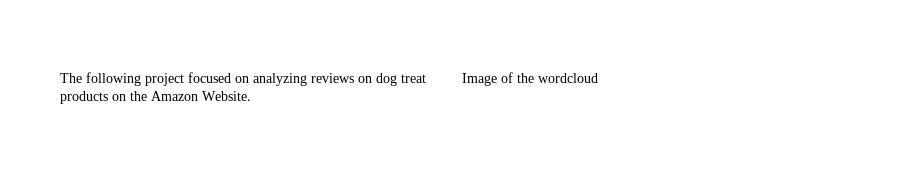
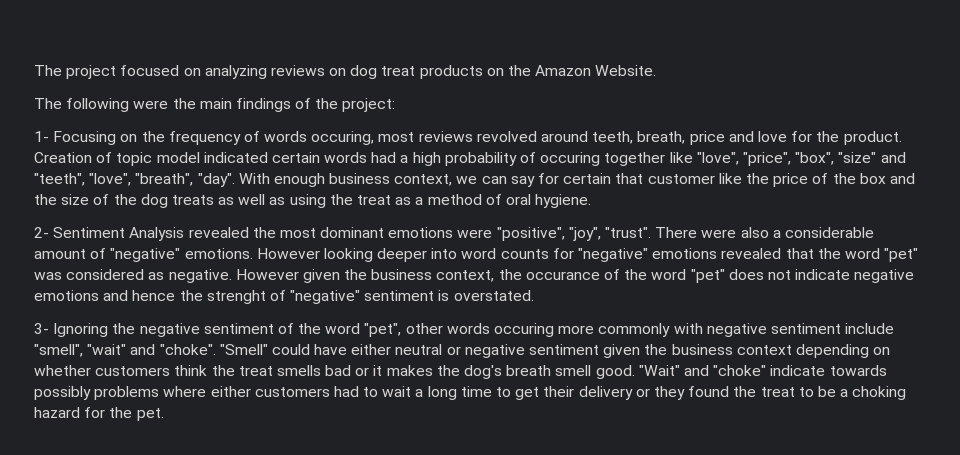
- The following project focused on analyzing reviews on dog treat products on the Amazon Website.
+ The project focused on analyzing reviews on dog treat products on the Amazon Website.
- Image of the wordcloud
+ The following were the main findings of the project:
+ 1- Focusing on the frequency of words occuring, most reviews revolved around teeth, breath, price and love for the product. Creation of topic model indicated certain words had a high probability of occuring together like "love", "price", "box", "size" and "teeth", "love", "breath", "day". With enough business context, we can say for certain that customer like the price of the box and the size of the dog treats as well as using the treat as a method of oral hygiene.
+ 2- Sentiment Analysis revealed the most dominant emotions were "positive", "joy", "trust". There were also a considerable amount of "negative" emotions. However looking deeper into word counts for "negative" emotions revealed that the word "pet" was considered as negative. However given the business context, the occurance of the word "pet" does not indicate negative emotions and hence the strenght of "negative" sentiment is overstated.
+ 3- Ignoring the negative sentiment of the word "pet", other words occuring more commonly with negative sentiment include "smell", "wait" and "choke". "Smell" could have either neutral or negative sentiment given the business context depending on whether customers think the treat smells bad or it makes the dog's breath smell good. "Wait" and "choke" indicate towards possibly problems where either customers had to wait a long time to get their delivery or they found the treat to be a choking hazard for the pet.

